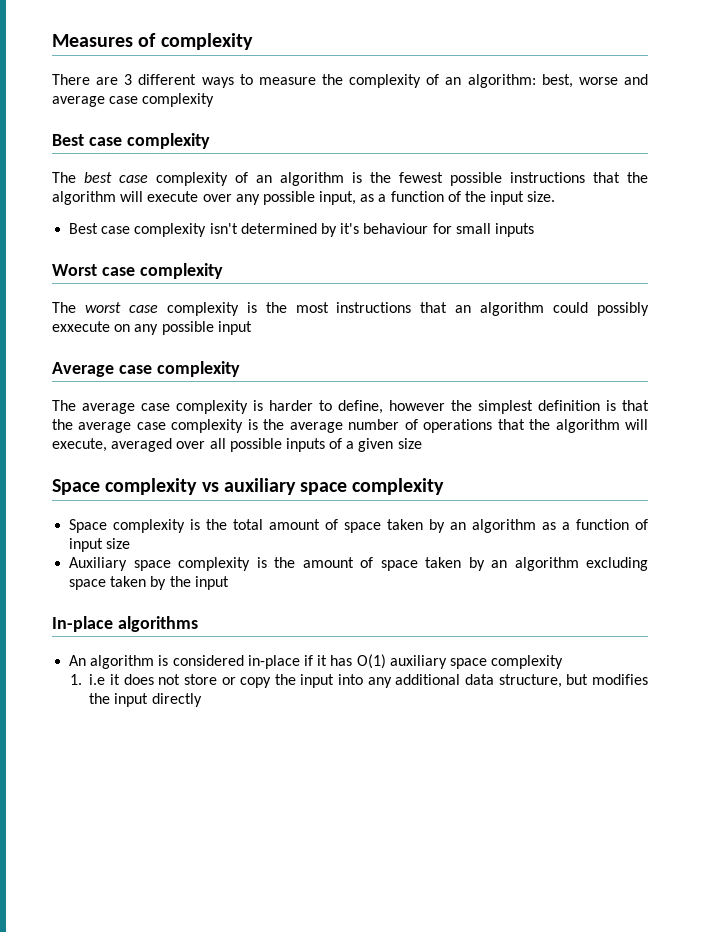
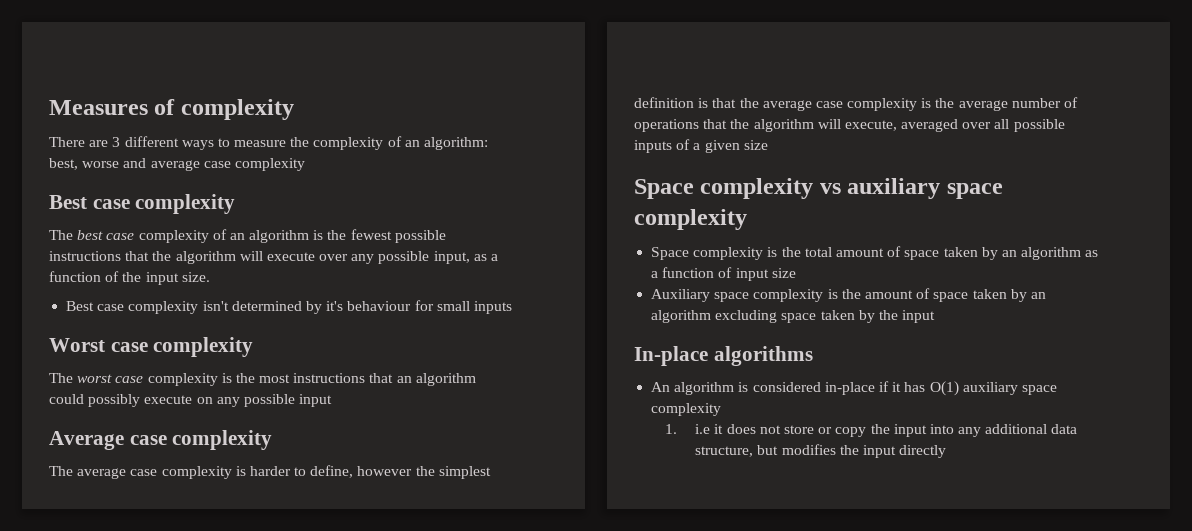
- The worst case complexity is the most instructions that an algorithm could possibly exxecute on any possible input
+ The worst case complexity is the most instructions that an algorithm could possibly execute on any possible input

